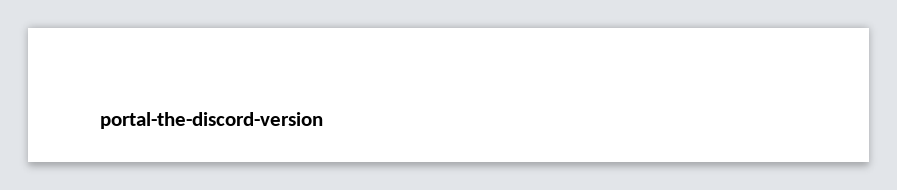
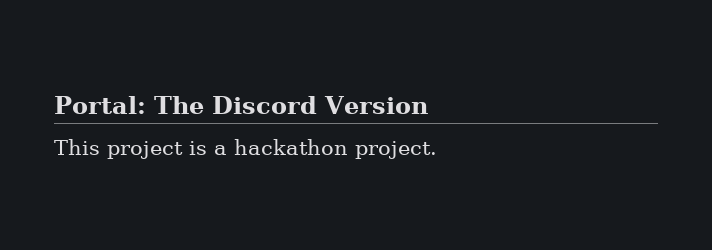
- portal-the-discord-version
+ Portal: The Discord Version
+ This project is a hackathon project.

